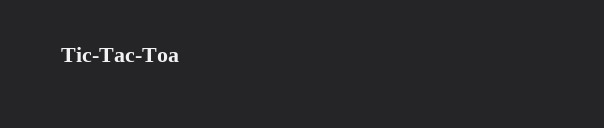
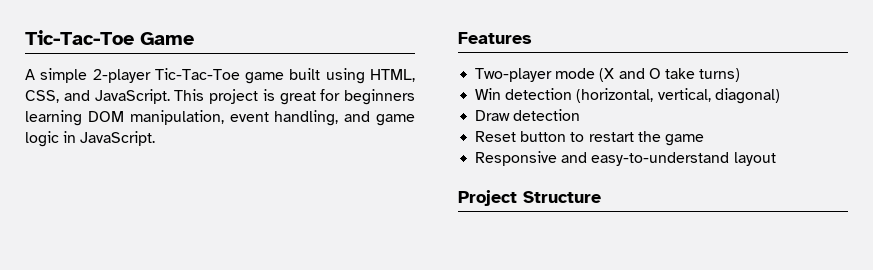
- Tic-Tac-Toa
+ Tic-Tac-Toe Game
+ A simple 2-player Tic-Tac-Toe game built using HTML, CSS, and JavaScript. This project is great for beginners learning DOM manipulation, event handling, and game logic in JavaScript.
+ Features
+ Two-player mode (X and O take turns)
+ Win detection (horizontal, vertical, diagonal)
+ Draw detection
+ Reset button to restart the game
+ Responsive and easy-to-understand layout
+ Project Structure

